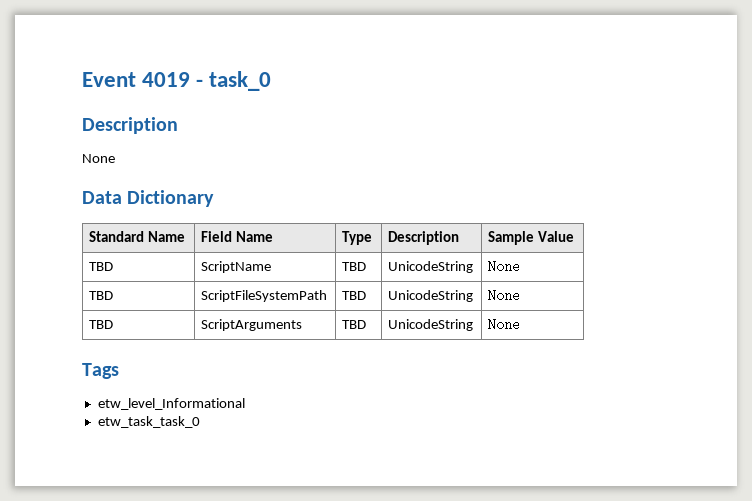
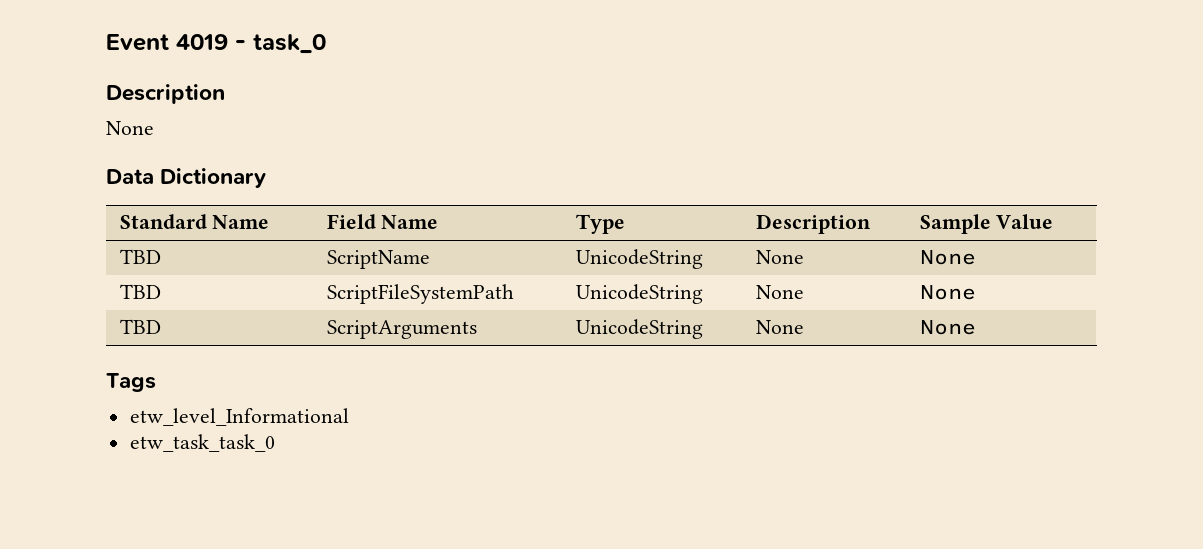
- TBD | ScriptName | TBD | UnicodeString | None
+ TBD | ScriptName | UnicodeString | None | None
- TBD | ScriptFileSystemPath | TBD | UnicodeString | None
+ TBD | ScriptFileSystemPath | UnicodeString | None | None
- TBD | ScriptArguments | TBD | UnicodeString | None
+ TBD | ScriptArguments | UnicodeString | None | None

